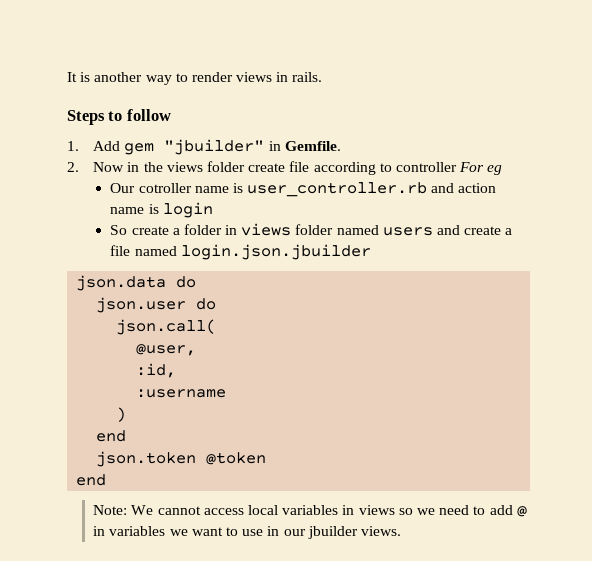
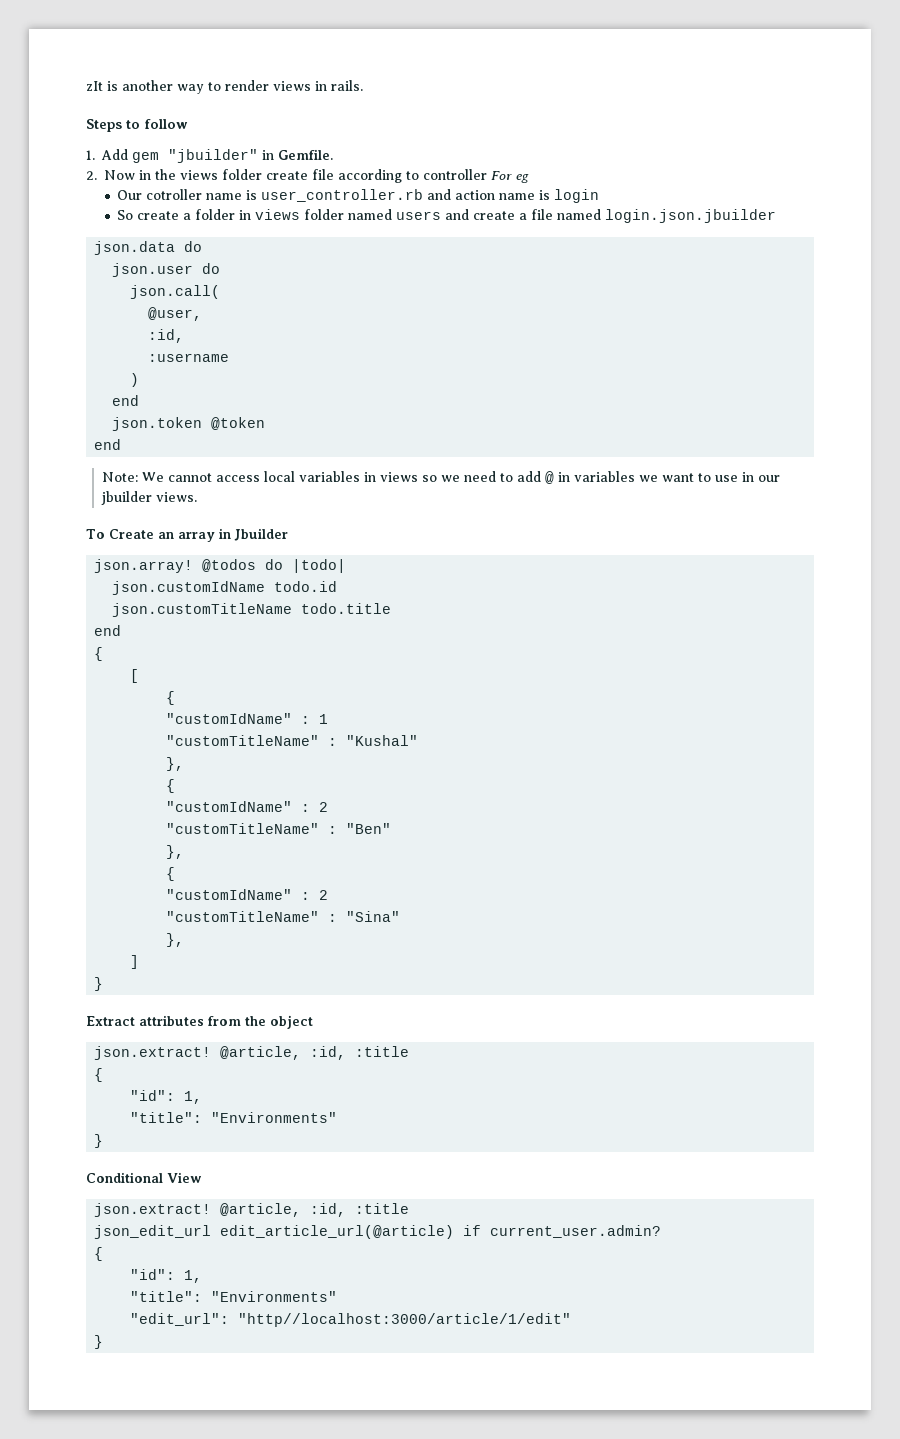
- It is another way to render views in rails.
+ zIt is another way to render views in rails.
+ To Create an array in Jbuilder
+ json.array! @todos do |todo|
+ json.customIdName todo.id
+ json.customTitleName todo.title
+ end
+ {
+ [
+ {
+ "customIdName" : 1
+ "customTitleName" : "Kushal"
+ },
+ {
+ "customIdName" : 2
+ "customTitleName" : "Ben"
+ },
+ {
+ "customIdName" : 2
+ "customTitleName" : "Sina"
+ },
+ ]
+ }
+ Extract attributes from the object
+ json.extract! @article, :id, :title
+ {
+ "id": 1,
+ "title": "Environments"
+ }
+ Conditional View
+ json.extract! @article, :id, :title
+ json_edit_url edit_article_url(@article) if current_user.admin?
+ {
+ "id": 1,
+ "title": "Environments"
+ "edit_url": "http//localhost:3000/article/1/edit"
+ }

